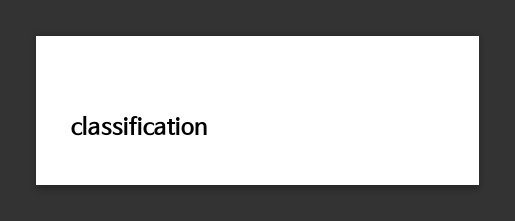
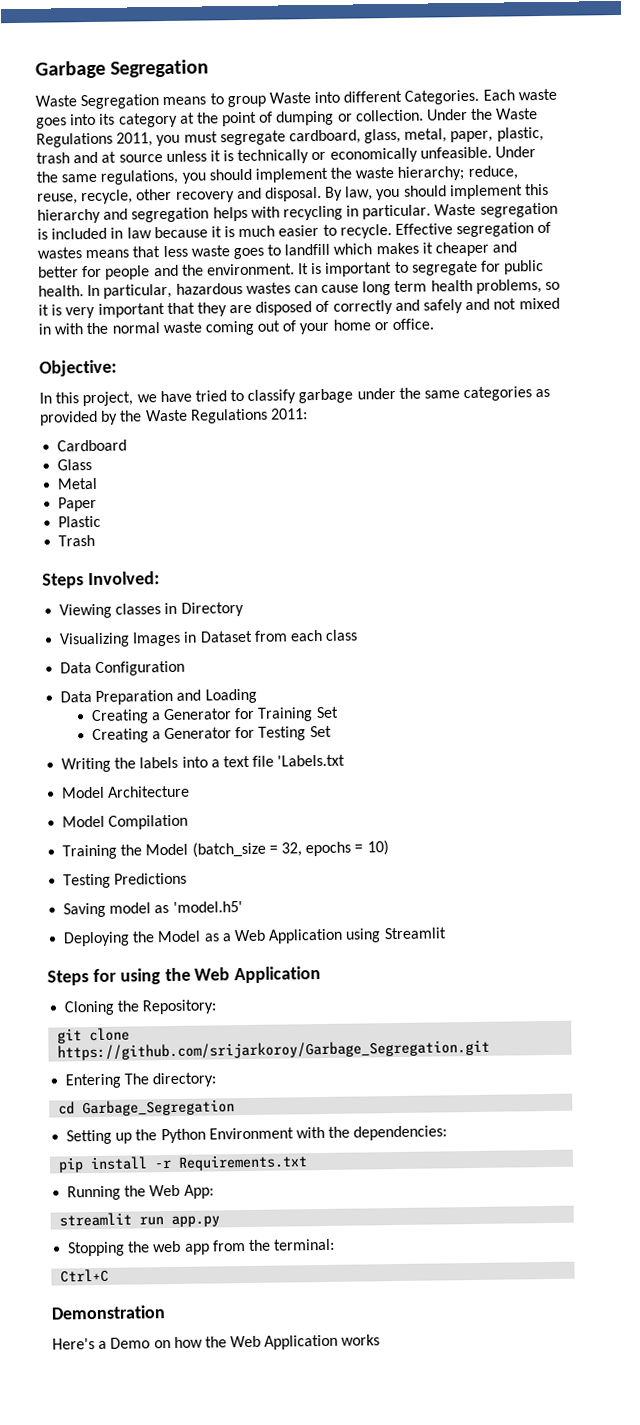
- classification
+ Garbage Segregation
+ Waste Segregation means to group Waste into different Categories. Each waste goes into its category at the point of dumping or collection. Under the Waste Regulations 2011, you must segregate cardboard, glass, metal, paper, plastic, trash and at source unless it is technically or economically unfeasible. Under the same regulations, you should implement the waste hierarchy; reduce, reuse, recycle, other recovery and disposal. By law, you should implement this hierarchy and segregation helps with recycling in particular. Waste segregation is included in law because it is much easier to recycle. Effective segregation of wastes means that less waste goes to landfill which makes it cheaper and better for people and the environment. It is important to segregate for public health. In particular, hazardous wastes can cause long term health problems, so it is very important that they are disposed of correctly and safely and not mixed in with the normal waste coming out of your home or office.
+ Objective:
+ In this project, we have tried to classify garbage under the same categories as provided by the Waste Regulations 2011:
+ Cardboard
+ Glass
+ Metal
+ Paper
+ Plastic
+ Trash
+ Steps Involved:
+ Viewing classes in Directory
+ Visualizing Images in Dataset from each class
+ Data Configuration
+ Data Preparation and Loading
+ Creating a Generator for Training Set
+ Creating a Generator for Testing Set
+ Writing the labels into a text file 'Labels.txt
+ Model Architecture
+ Model Compilation
+ Training the Model (batch_size = 32, epochs = 10)
+ Testing Predictions
+ Saving model as 'model.h5'
+ Deploying the Model as a Web Application using Streamlit
+ Steps for using the Web Application
+ Cloning the Repository:
+ git clone https://github.com/srijarkoroy/Garbage_Segregation.git
+ Entering The directory:
+ cd Garbage_Segregation
+ Setting up the Python Environment with the dependencies:
+ pip install -r Requirements.txt
+ Running the Web App:
+ streamlit run app.py
+ Stopping the web app from the terminal:
+ Ctrl+C
+ Demonstration
+ Here's a Demo on how the Web Application works

